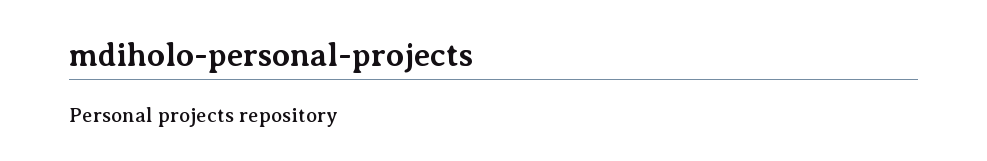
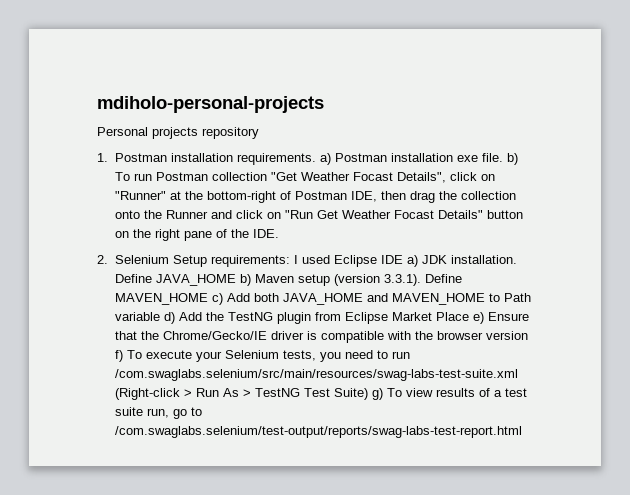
+ 1. Postman installation requirements. a) Postman installation exe file. b) To run Postman collection "Get Weather Focast Details", click on "Runner" at the bottom-right of Postman IDE, then drag the collection onto the Runner and click on "Run Get Weather Focast Details" button on the right pane of the IDE.
+ 2. Selenium Setup requirements: I used Eclipse IDE a) JDK installation. Define JAVA_HOME b) Maven setup (version 3.3.1). Define MAVEN_HOME c) Add both JAVA_HOME and MAVEN_HOME to Path variable d) Add the TestNG plugin from Eclipse Market Place e) Ensure that the Chrome/Gecko/IE driver is compatible with the browser version f) To execute your Selenium tests, you need to run /com.swaglabs.selenium/src/main/resources/swag-labs-test-suite.xml (Right-click > Run As > TestNG Test Suite) g) To view results of a test suite run, go to /com.swaglabs.selenium/test-output/reports/swag-labs-test-report.html

